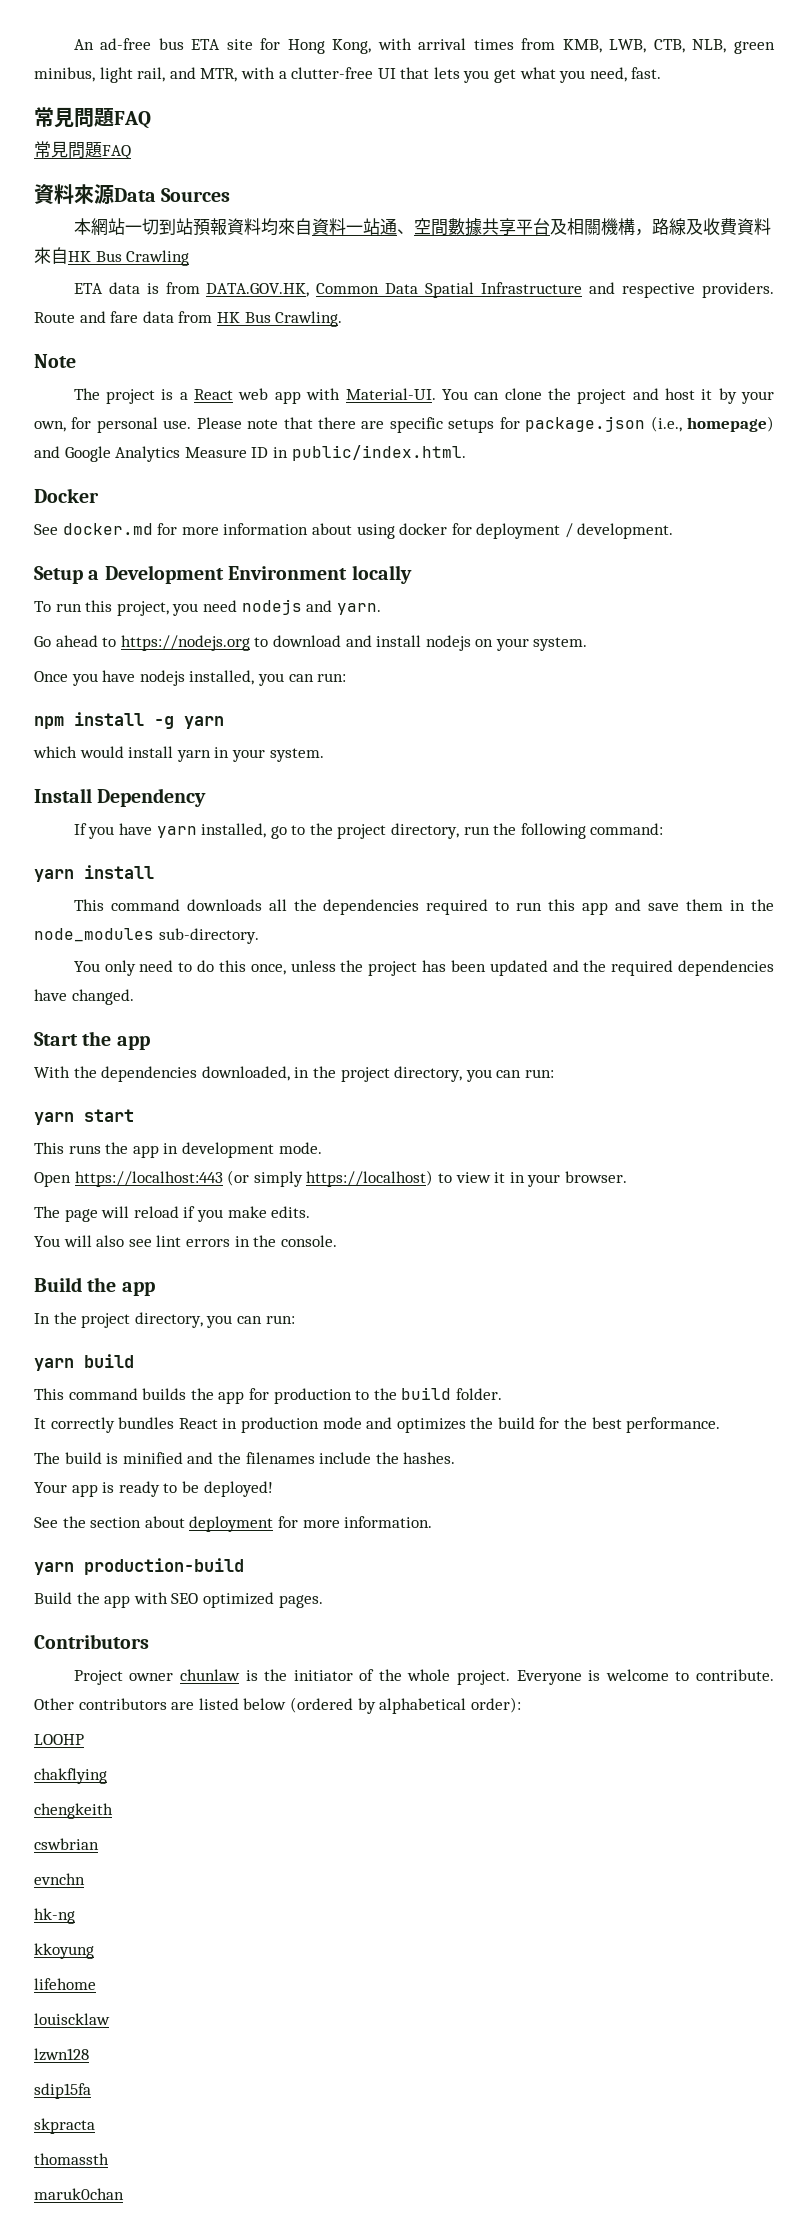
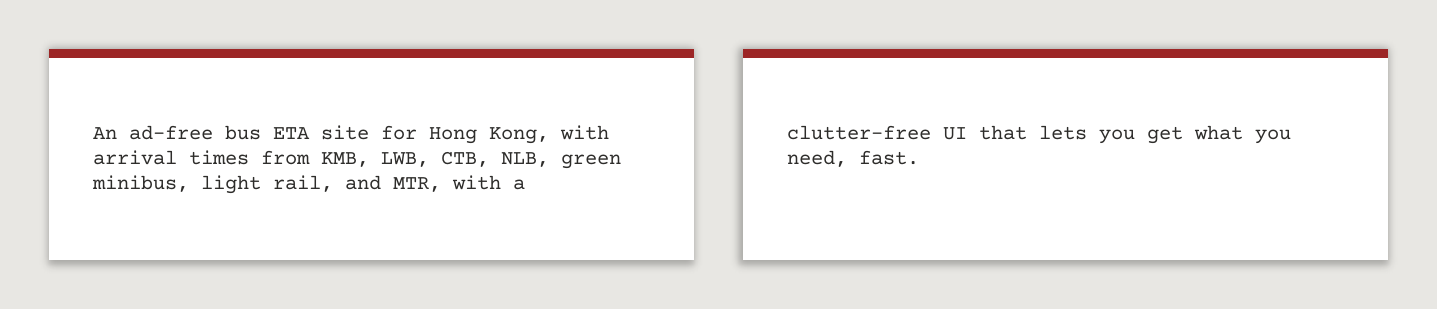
  An ad-free bus ETA site for Hong Kong, with arrival times from KMB, LWB, CTB, NLB, green minibus, light rail, and MTR, with a clutter-free UI that lets you get what you need, fast.
- 常見問題FAQ
- 常見問題FAQ
- 資料來源Data Sources
- 本網站一切到站預報資料均來自資料一站通、空間數據共享平台及相關機構，路線及收費資料來自HK Bus Crawling
- ETA data is from DATA.GOV.HK, Common Data Spatial Infrastructure and respective providers. Route and fare data from HK Bus Crawling.
- Note
- The project is a React web app with Material-UI. You can clone the project and host it by your own, for personal use. Please note that there are specific setups for package.json (i.e., homepage) and Google Analytics Measure ID in public/index.html.
- Docker
- See docker.md for more information about using docker for deployment / development.
- Setup a Development Environment locally
- To run this project, you need nodejs and yarn.
- Go ahead to https://nodejs.org to download and install nodejs on your system.
- Once you have nodejs installed, you can run:
- npm install -g yarn
- which would install yarn in your system.
- Install Dependency
- If you have yarn installed, go to the project directory, run the following command:
- yarn install
- This command downloads all the dependencies required to run this app and save them in the node_modules sub-directory.
- You only need to do this once, unless the project has been updated and the required dependencies have changed.
- Start the app
- With the dependencies downloaded, in the project directory, you can run:
- yarn start
- This runs the app in development mode.
- Open https://localhost:443 (or simply https://localhost) to view it in your browser.
- The page will reload if you make edits.
- You will also see lint errors in the console.
- Build the app
- In the project directory, you can run:
- yarn build
- This command builds the app for production to the build folder.
- It correctly bundles React in production mode and optimizes the build for the best performance.
- The build is minified and the filenames include the hashes.
- Your app is ready to be deployed!
- See the section about deployment for more information.
- yarn production-build
- Build the app with SEO optimized pages.
- Contributors
- Project owner chunlaw is the initiator of the whole project. Everyone is welcome to contribute. Other contributors are listed below (ordered by alphabetical order):
- LOOHP
- chakflying
- chengkeith
- cswbrian
- evnchn
- hk-ng
- kkoyung
- lifehome
- louiscklaw
- lzwn128
- sdip15fa
- skpracta
- thomassth
- maruk0chan

